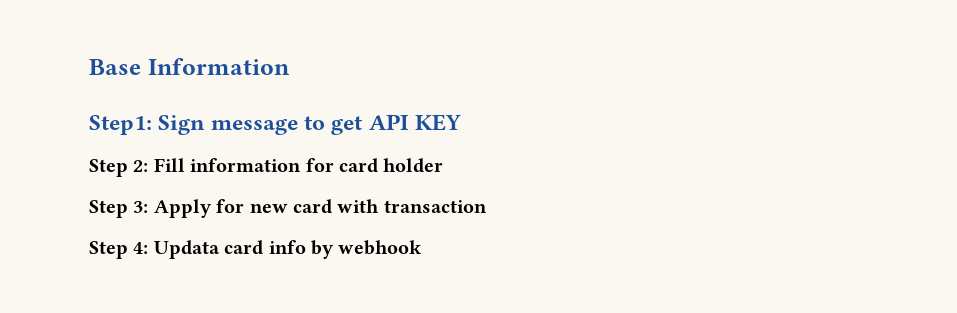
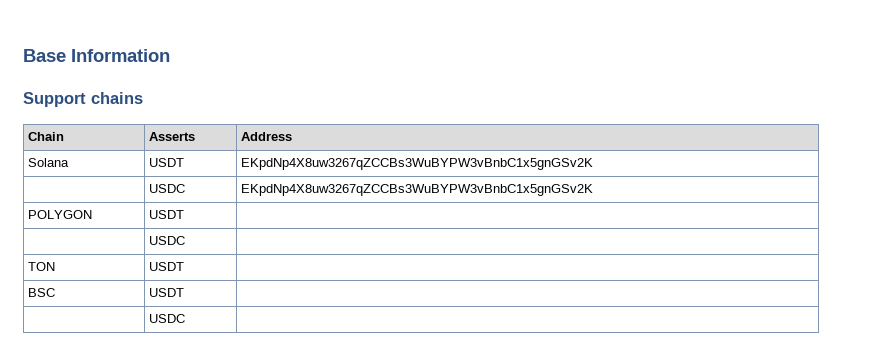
- Step1: Sign message to get API KEY
- Step 2: Fill information for card holder
- Step 3: Apply for new card with transaction
- Step 4: Updata card info by webhook
+ Support chains
+ Chain | Asserts | Address
+ Solana | USDT | EKpdNp4X8uw3267qZCCBs3WuBYPW3vBnbC1x5gnGSv2K
+ | USDC | EKpdNp4X8uw3267qZCCBs3WuBYPW3vBnbC1x5gnGSv2K
+ POLYGON | USDT |
+ | USDC |
+ TON | USDT |
+ BSC | USDT |
+ | USDC |

